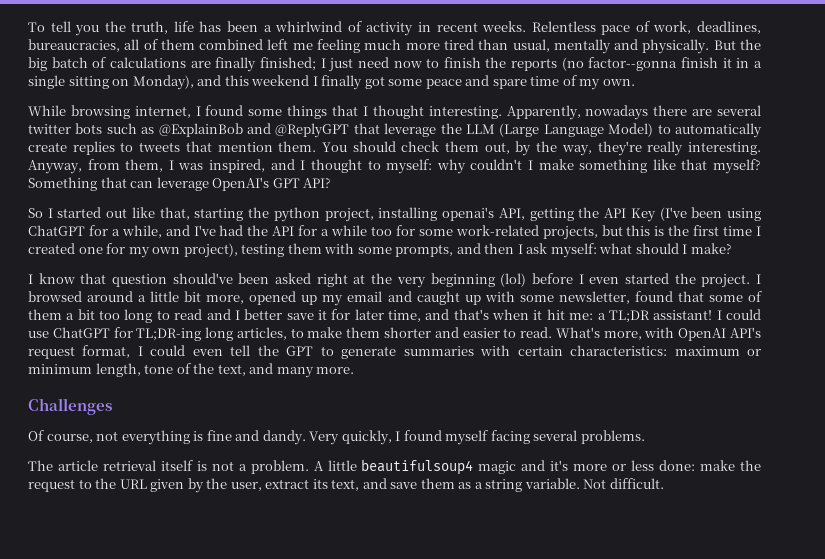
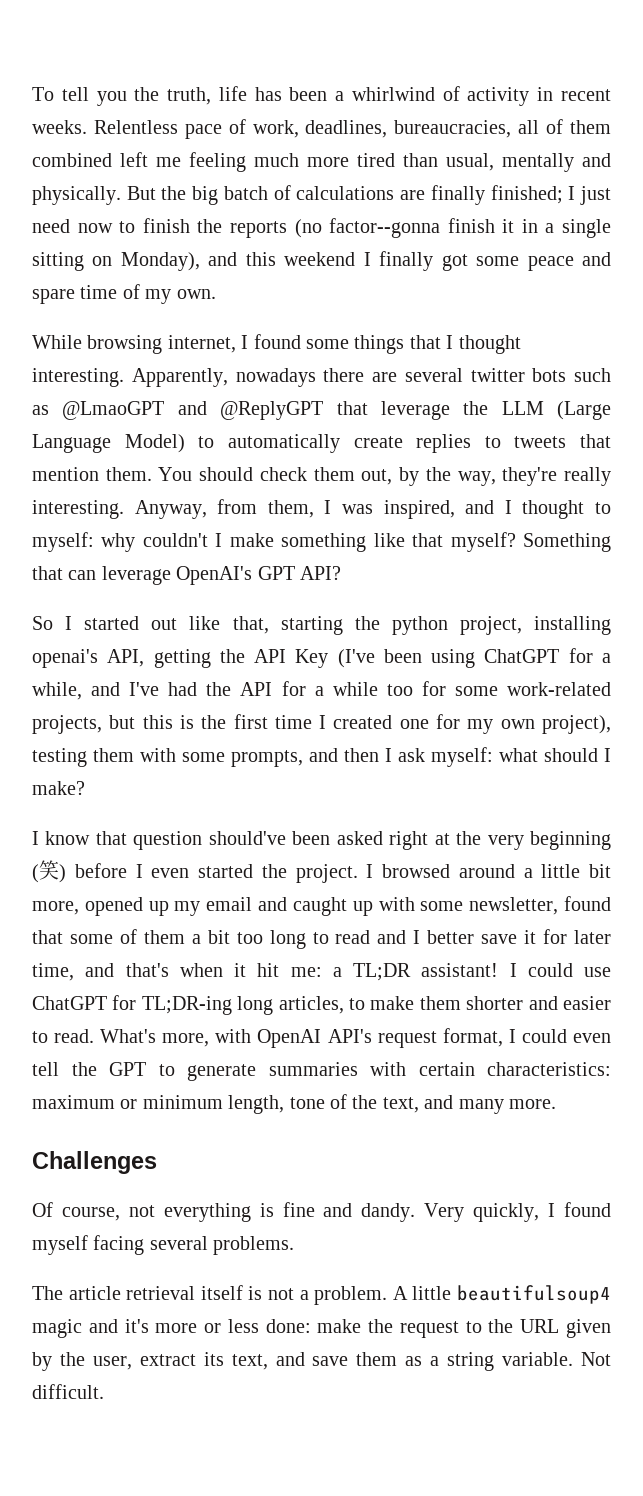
- Apparently, nowadays there are several twitter bots such as @ExplainBob and @ReplyGPT that leverage the LLM (Large Language Model) to automatically create replies to tweets that mention them.
+ Apparently, nowadays there are several twitter bots such as @LmaoGPT and @ReplyGPT that leverage the LLM (Large Language Model) to automatically create replies to tweets that mention them.
- I know that question should've been asked right at the very beginning (lol) before I even started the project.
+ I know that question should've been asked right at the very beginning (笑) before I even started the project.

